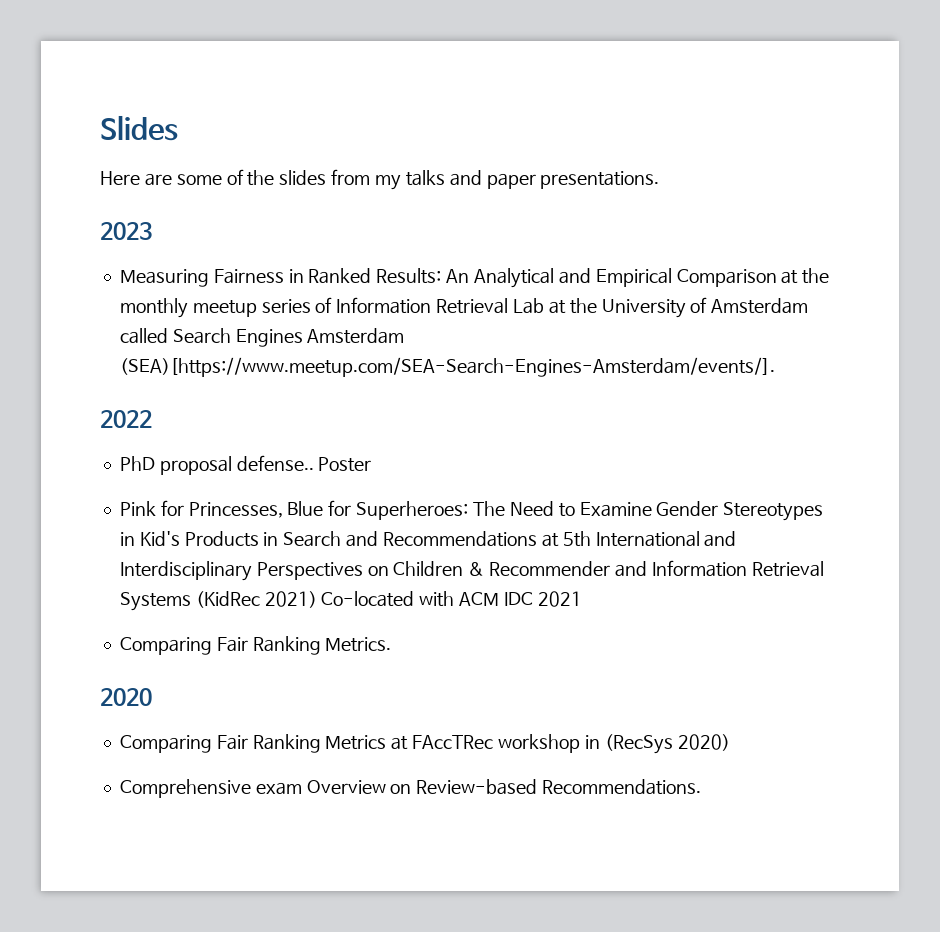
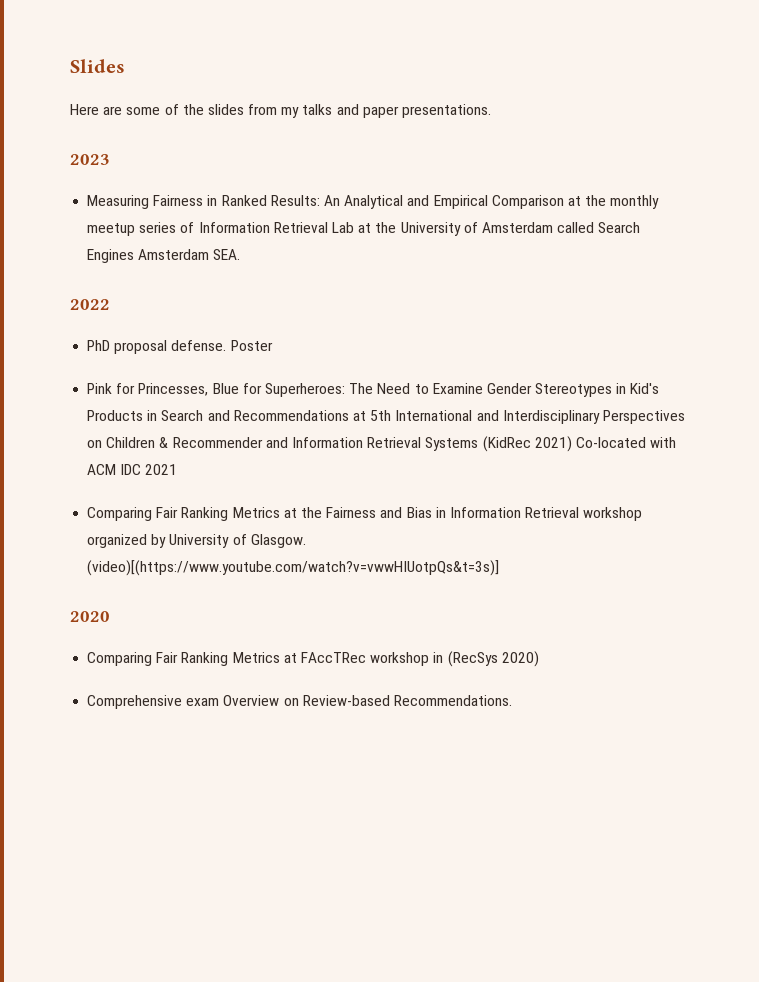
- Measuring Fairness in Ranked Results: An Analytical and Empirical Comparison at the monthly meetup series of Information Retrieval Lab at the University of Amsterdam called Search Engines Amsterdam (SEA)[https://www.meetup.com/SEA-Search-Engines-Amsterdam/events/].
+ Measuring Fairness in Ranked Results: An Analytical and Empirical Comparison at the monthly meetup series of Information Retrieval Lab at the University of Amsterdam called Search Engines Amsterdam SEA.
- PhD proposal defense..
+ PhD proposal defense.
- Comparing Fair Ranking Metrics.
+ Comparing Fair Ranking Metrics at the Fairness and Bias in Information Retrieval workshop organized by University of Glasgow. (video)[(https://www.youtube.com/watch?v=vwwHIUotpQs&t=3s)]

